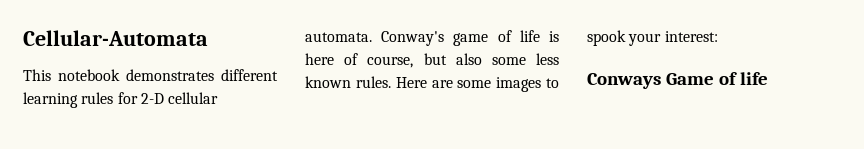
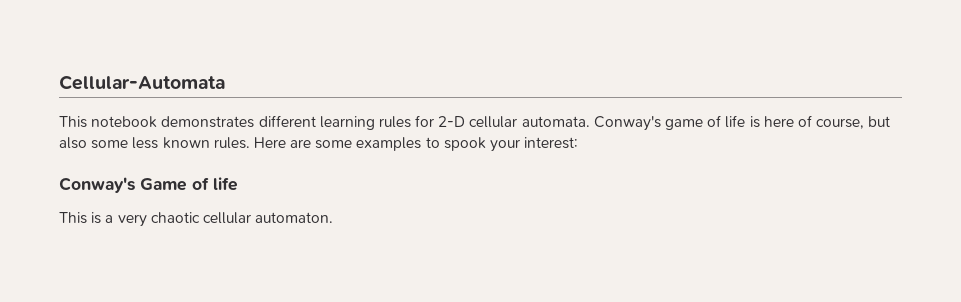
- Here are some images to spook your interest:
+ Here are some examples to spook your interest:
- Conways Game of life
+ Conway's Game of life
+ This is a very chaotic cellular automaton.

